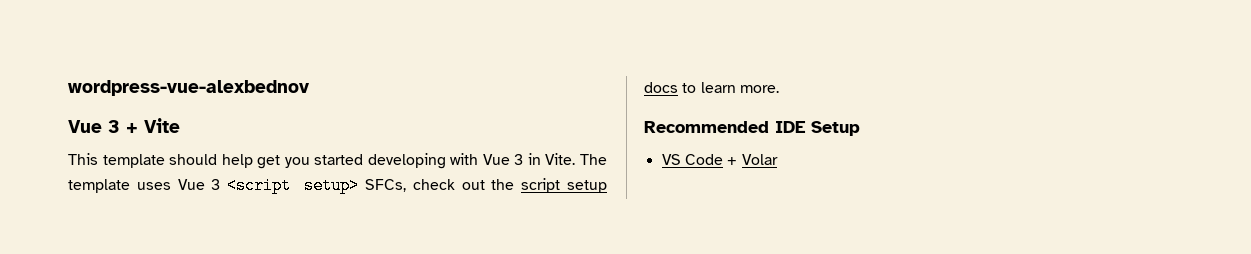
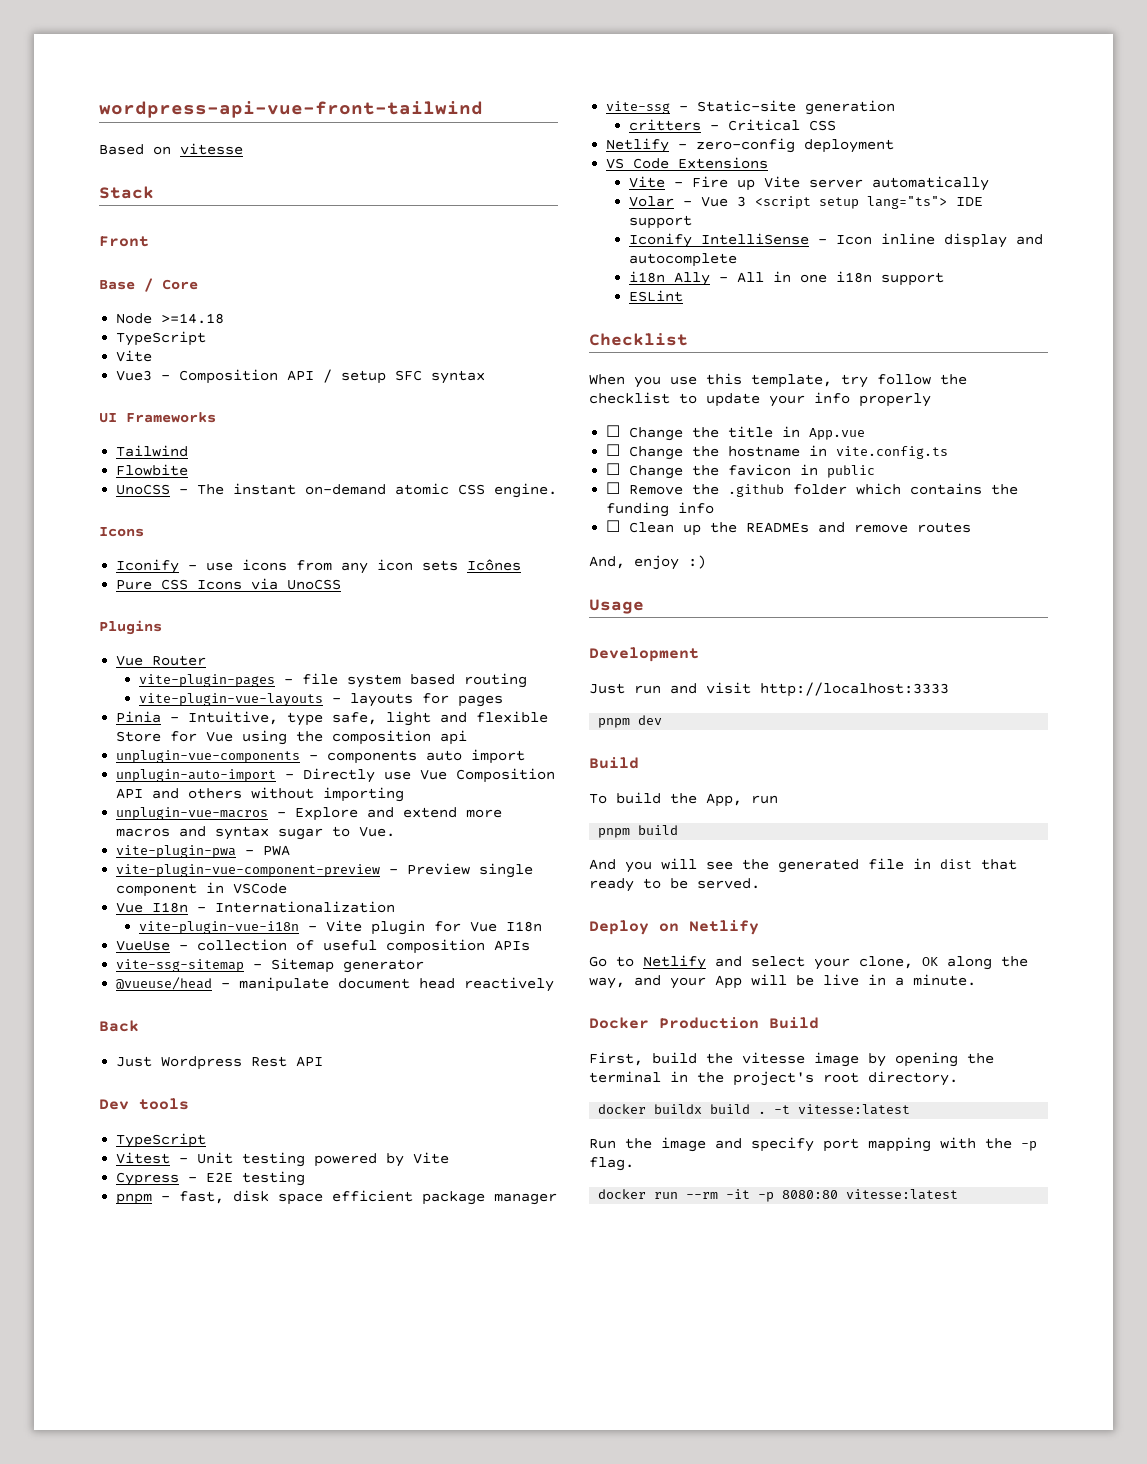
- wordpress-vue-alexbednov
- Vue 3 + Vite
- This template should help get you started developing with Vue 3 in Vite. The template uses Vue 3 <script setup> SFCs, check out the script setup docs to learn more.
- Recommended IDE Setup
- VS Code + Volar
+ wordpress-api-vue-front-tailwind
+ Based on vitesse
+ Stack
+ Front
+ Base / Core
+ Node >=14.18
+ TypeScript
+ Vite
+ Vue3 – Composition API / setup SFC syntax
+ UI Frameworks
+ Tailwind
+ Flowbite
+ UnoCSS - The instant on-demand atomic CSS engine.
+ Icons
+ Iconify - use icons from any icon sets Icônes
+ Pure CSS Icons via UnoCSS
+ Plugins
+ Vue Router
+ vite-plugin-pages - file system based routing
+ vite-plugin-vue-layouts - layouts for pages
+ Pinia - Intuitive, type safe, light and flexible Store for Vue using the composition api
+ unplugin-vue-components - components auto import
+ unplugin-auto-import - Directly use Vue Composition API and others without importing
+ unplugin-vue-macros - Explore and extend more macros and syntax sugar to Vue.
+ vite-plugin-pwa - PWA
+ vite-plugin-vue-component-preview - Preview single component in VSCode
+ Vue I18n - Internationalization
+ vite-plugin-vue-i18n - Vite plugin for Vue I18n
+ VueUse - collection of useful composition APIs
+ vite-ssg-sitemap - Sitemap generator
+ @vueuse/head - manipulate document head reactively
+ Back
+ Just Wordpress Rest API
+ Dev tools
+ TypeScript
+ Vitest - Unit testing powered by Vite
+ Cypress - E2E testing
+ pnpm - fast, disk space efficient package manager
+ vite-ssg - Static-site generation
+ critters - Critical CSS
+ Netlify - zero-config deployment
+ VS Code Extensions
+ Vite - Fire up Vite server automatically
+ Volar - Vue 3 <script setup lang="ts"> IDE support
+ Iconify IntelliSense - Icon inline display and autocomplete
+ i18n Ally - All in one i18n support
+ ESLint
+ Checklist
+ When you use this template, try follow the checklist to update your info properly
+ ☐ Change the title in App.vue
+ ☐ Change the hostname in vite.config.ts
+ ☐ Change the favicon in public
+ ☐ Remove the .github folder which contains the funding info
+ ☐ Clean up the READMEs and remove routes
+ And, enjoy :)
+ Usage
+ Development
+ Just run and visit http://localhost:3333
+ pnpm dev
+ Build
+ To build the App, run
+ pnpm build
+ And you will see the generated file in dist that ready to be served.
+ Deploy on Netlify
+ Go to Netlify and select your clone, OK along the way, and your App will be live in a minute.
+ Docker Production Build
+ First, build the vitesse image by opening the terminal in the project's root directory.
+ docker buildx build . -t vitesse:latest
+ Run the image and specify port mapping with the -p flag.
+ docker run --rm -it -p 8080:80 vitesse:latest

